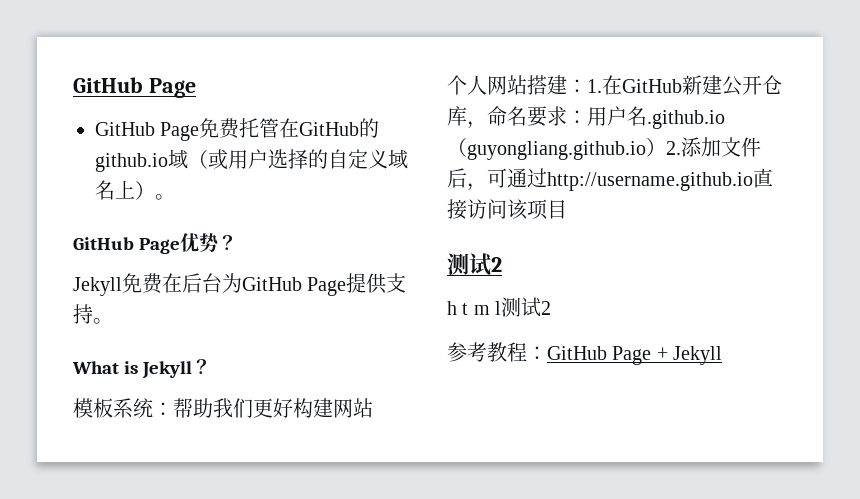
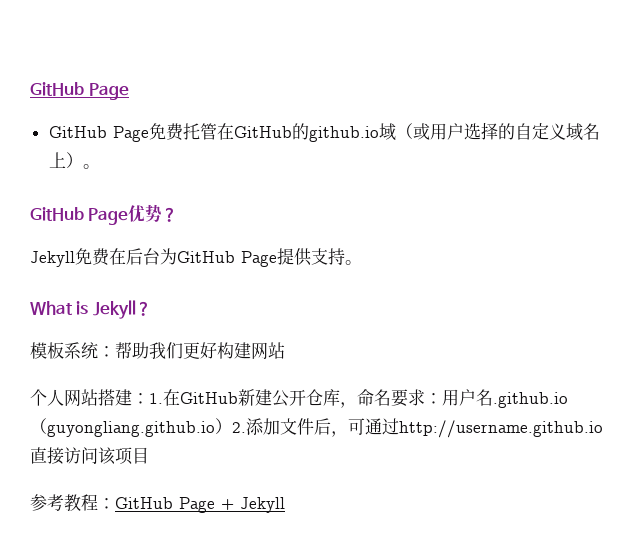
  个人网站搭建：1.在GitHub新建公开仓库，命名要求：用户名.github.io（guyongliang.github.io）2.添加文件后，可通过http://username.github.io直接访问该项目
- 测试2
- h t m l测试2

